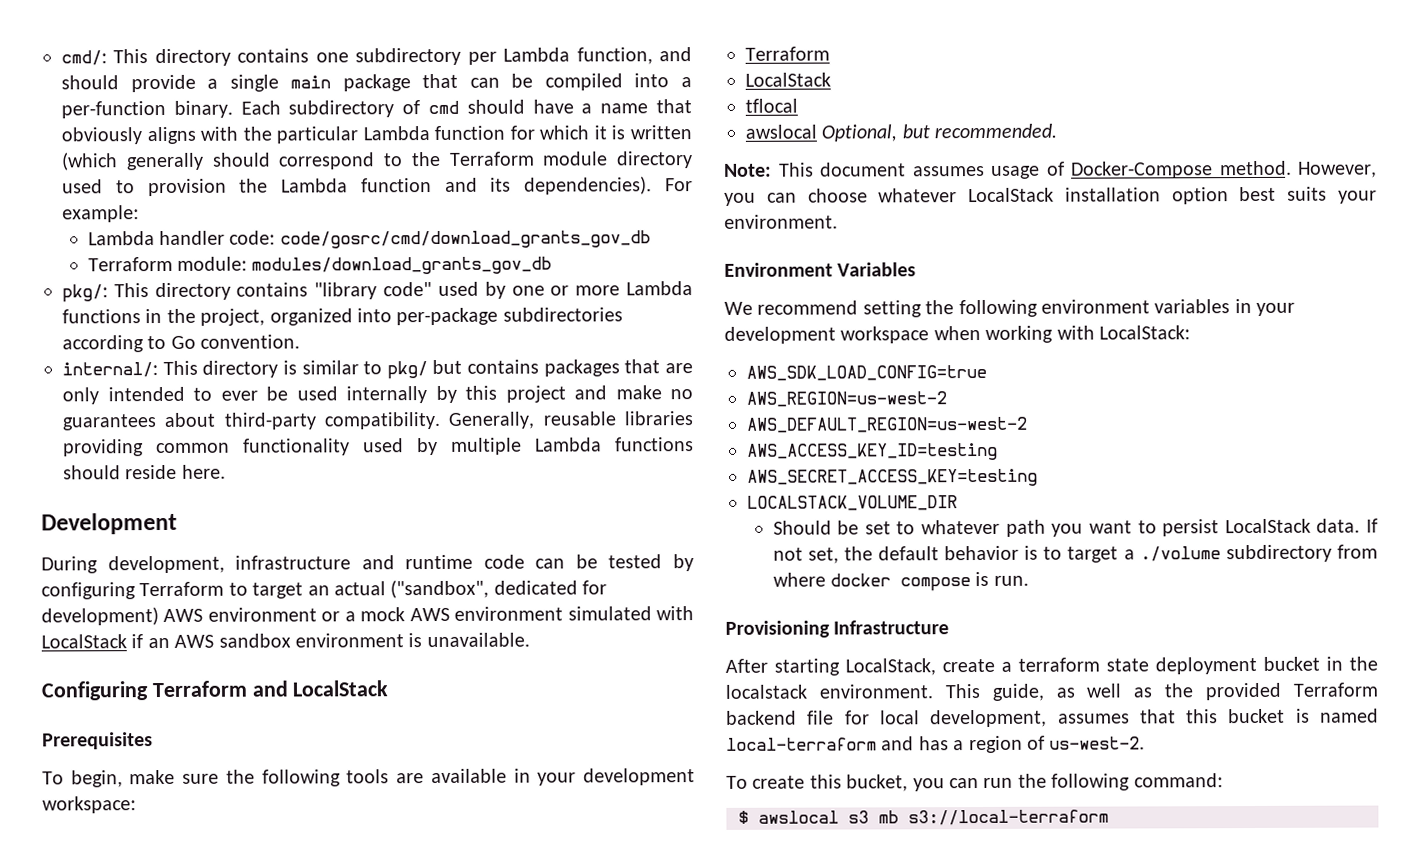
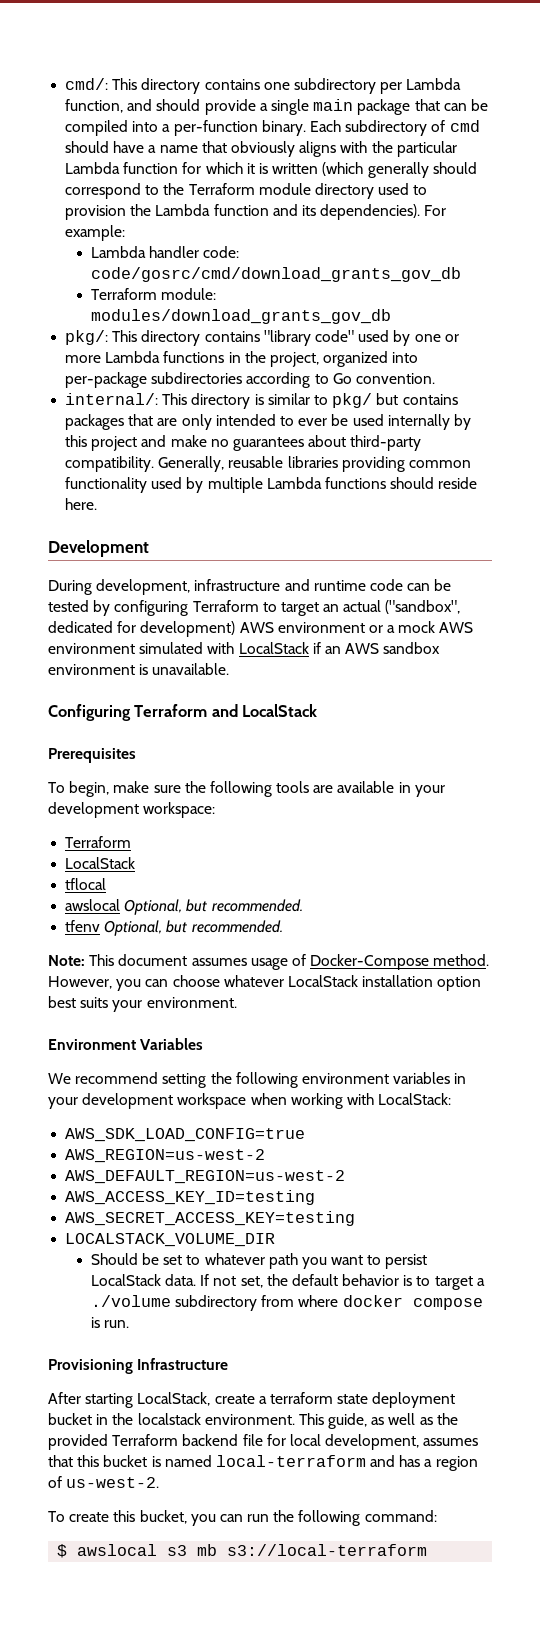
+ tfenv Optional, but recommended.

